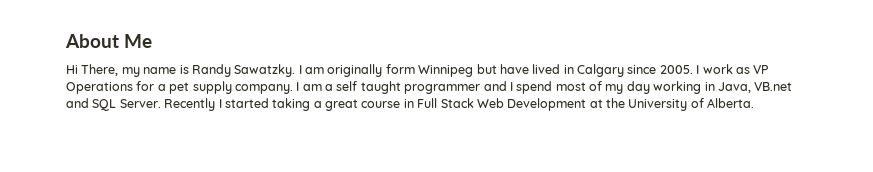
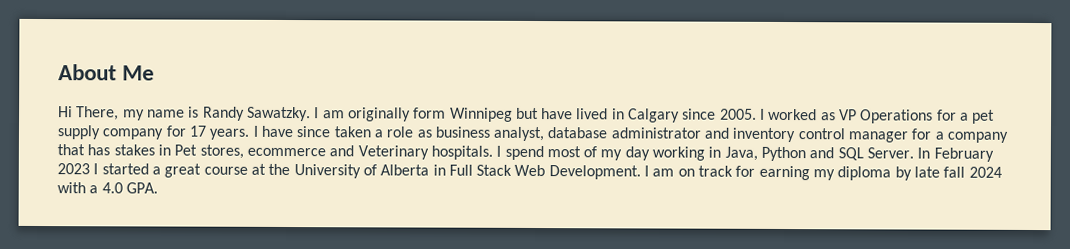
- I work as VP Operations for a pet supply company. I am a self taught programmer and I spend most of my day working in Java, VB.net and SQL Server.
+ I worked as VP Operations for a pet supply company for 17 years. I have since taken a role as business analyst, database administrator and inventory control manager for a company that has stakes in Pet stores, ecommerce and Veterinary hospitals. I spend most of my day working in Java, Python and SQL Server.
- Recently I started taking a great course in Full Stack Web Development at the University of Alberta.
+ In February 2023 I started a great course at the University of Alberta in Full Stack Web Development. I am on track for earning my diploma by late fall 2024 with a 4.0 GPA.

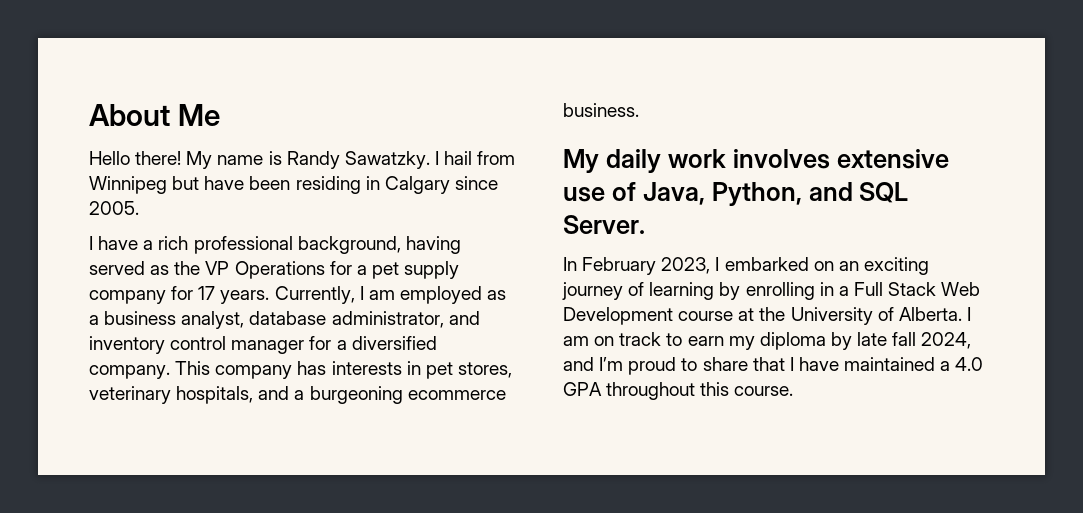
- Hi There, my name is Randy Sawatzky.
+ Hello there! My name is Randy Sawatzky.
- I am originally form Winnipeg but have lived in Calgary since 2005. I worked as VP Operations for a pet supply company for 17 years.
+ I hail from Winnipeg but have been residing in Calgary since 2005.
+ I have a rich professional background, having served as the VP Operations for a pet supply company for 17 years.
- I have since taken a role as business analyst, database administrator and inventory control manager for a company that has stakes in Pet stores, ecommerce and Veterinary hospitals. I spend most of my day working in Java, Python and SQL Server. In February 2023 I started a great course at the University of Alberta in Full Stack Web Development.
+ Currently, I am employed as a business analyst, database administrator, and inventory control manager for a diversified company. This company has interests in pet stores, veterinary hospitals, and a burgeoning ecommerce business.
+ My daily work involves extensive use of Java, Python, and SQL Server.
+ In February 2023, I embarked on an exciting journey of learning by enrolling in a Full Stack Web Development course at the University of Alberta.
- I am on track for earning my diploma by late fall 2024 with a 4.0 GPA.
+ I am on track to earn my diploma by late fall 2024, and I’m proud to share that I have maintained a 4.0 GPA throughout this course.

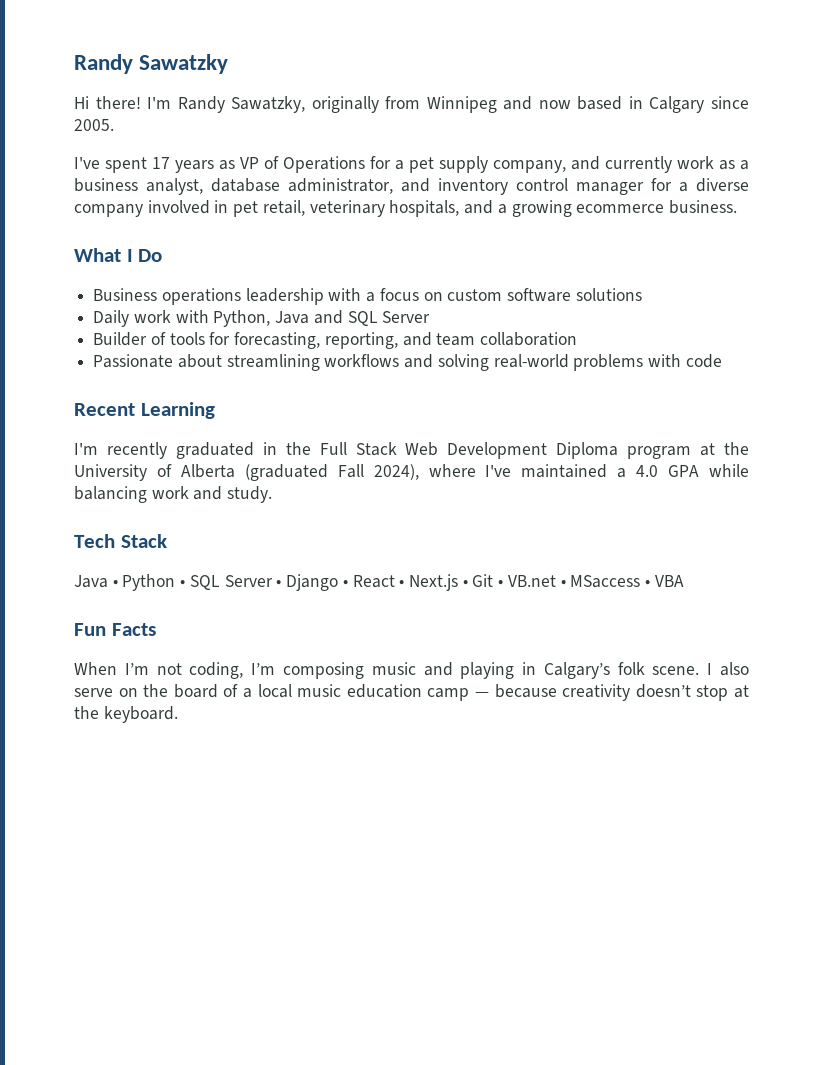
- About Me
- Hello there! My name is Randy Sawatzky. I hail from Winnipeg but have been residing in Calgary since 2005.
- I have a rich professional background, having served as the VP Operations for a pet supply company for 17 years. Currently, I am employed as a business analyst, database administrator, and inventory control manager for a diversified company. This company has interests in pet stores, veterinary hospitals, and a burgeoning ecommerce business.
+ Randy Sawatzky
+ Hi there! I'm Randy Sawatzky, originally from Winnipeg and now based in Calgary since 2005.
+ I've spent 17 years as VP of Operations for a pet supply company, and currently work as a business analyst, database administrator, and inventory control manager for a diverse company involved in pet retail, veterinary hospitals, and a growing ecommerce business.
- My daily work involves extensive use of Java, Python, and SQL Server.
- In February 2023, I embarked on an exciting journey of learning by enrolling in a Full Stack Web Development course at the University of Alberta. I am on track to earn my diploma by late fall 2024, and I’m proud to share that I have maintained a 4.0 GPA throughout this course.
+ What I Do
+ Business operations leadership with a focus on custom software solutions
+ Daily work with Python, Java and SQL Server
+ Builder of tools for forecasting, reporting, and team collaboration
+ Passionate about streamlining workflows and solving real-world problems with code
+ Recent Learning
+ I'm recently graduated in the Full Stack Web Development Diploma program at the University of Alberta (graduated Fall 2024), where I've maintained a 4.0 GPA while balancing work and study.
+ Tech Stack
+ Java • Python • SQL Server • Django • React • Next.js • Git • VB.net • MSaccess • VBA
+ Fun Facts
+ When I’m not coding, I’m composing music and playing in Calgary’s folk scene. I also serve on the board of a local music education camp — because creativity doesn’t stop at the keyboard.

